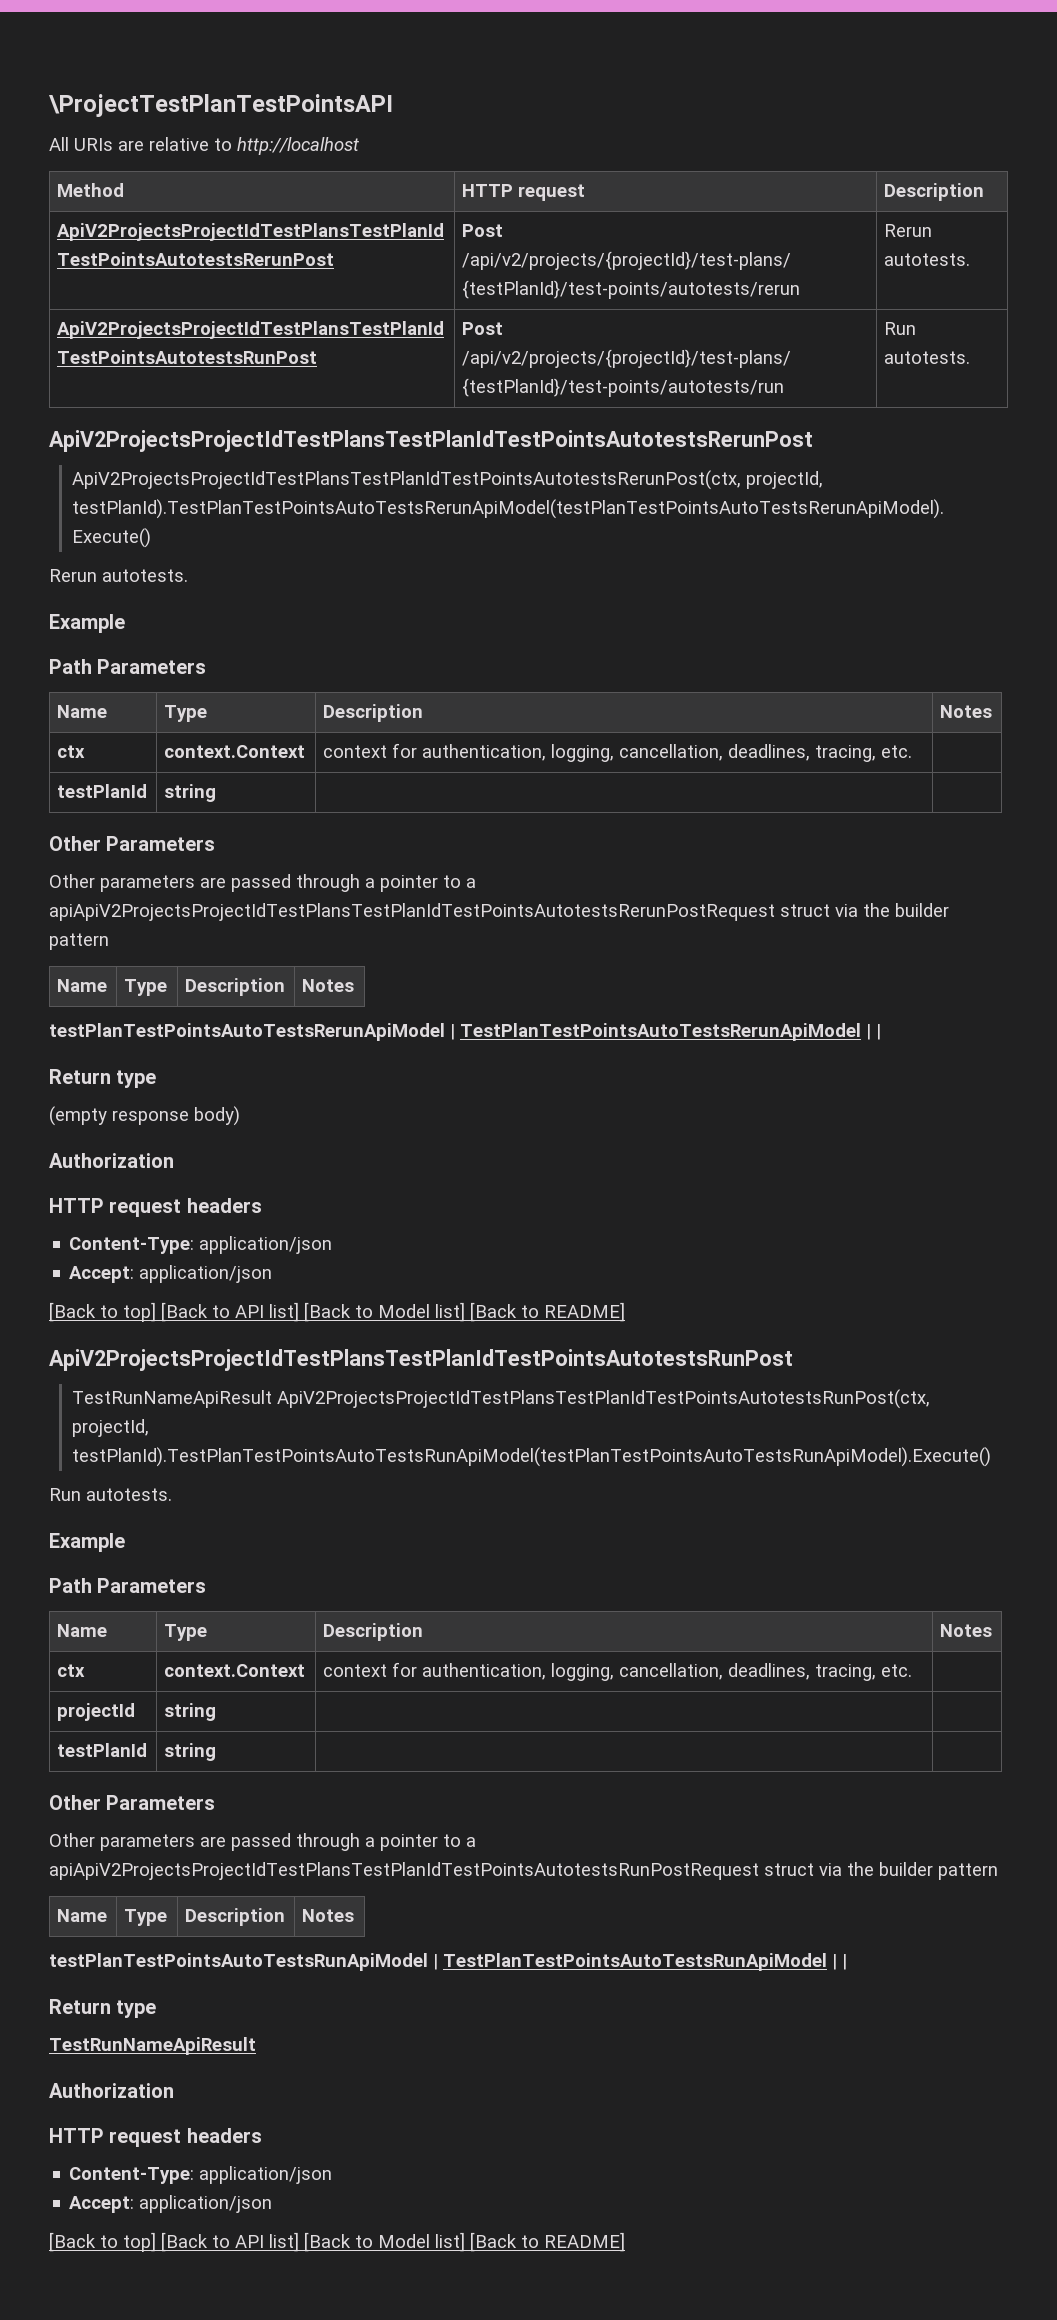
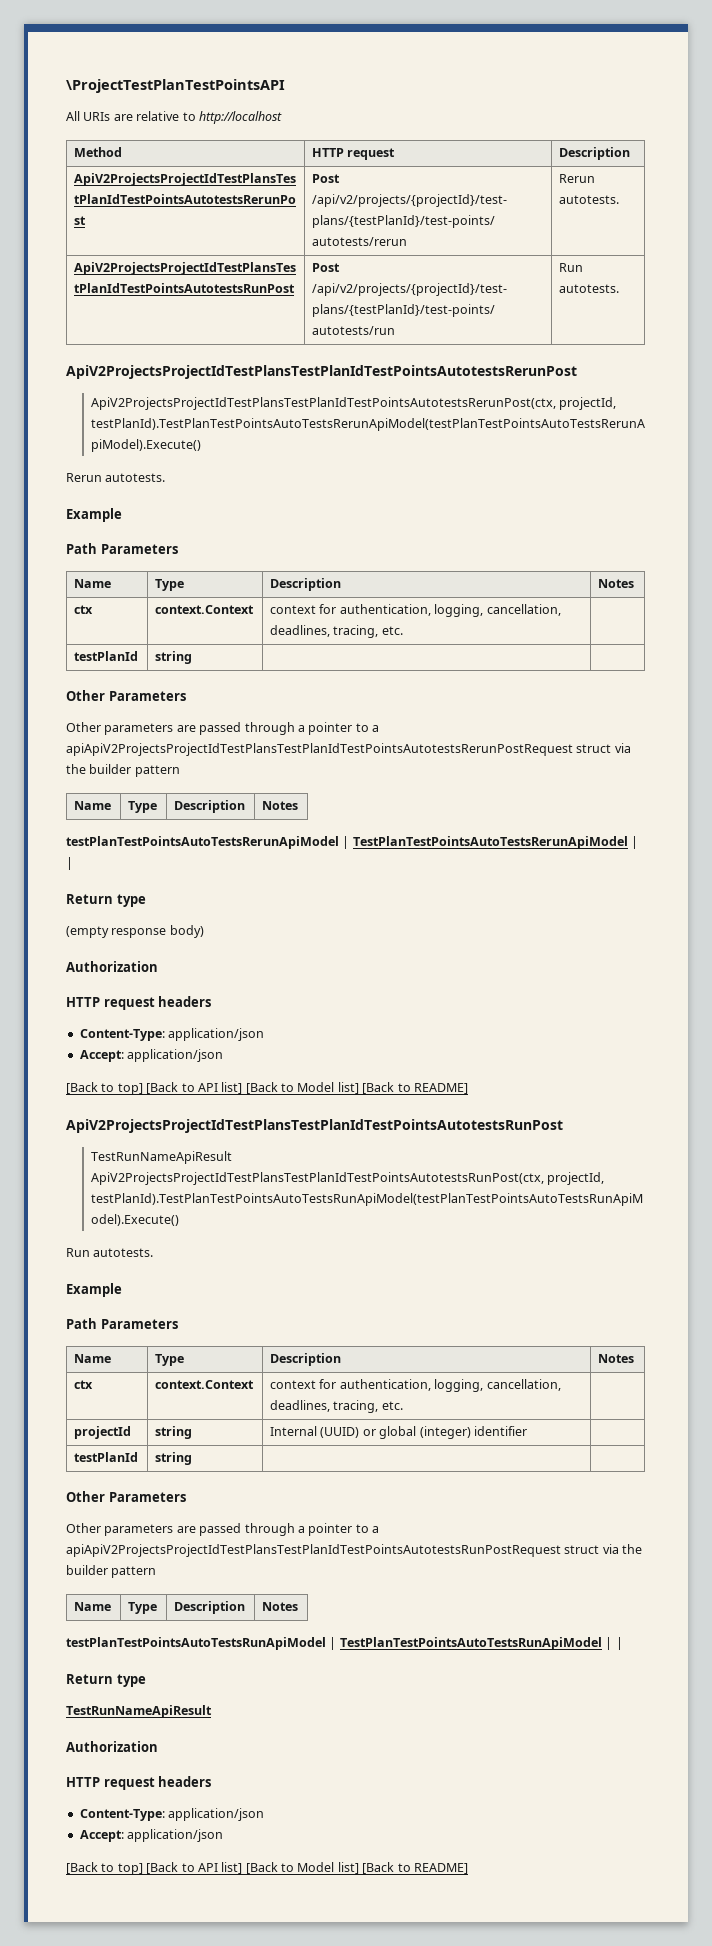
- projectId | string | |
+ projectId | string | Internal (UUID) or global (integer) identifier |

